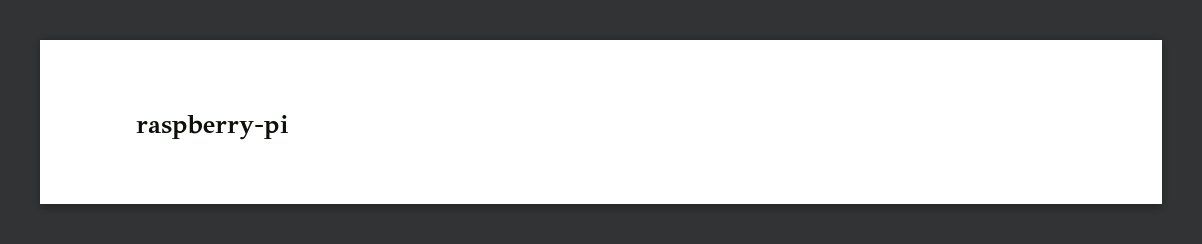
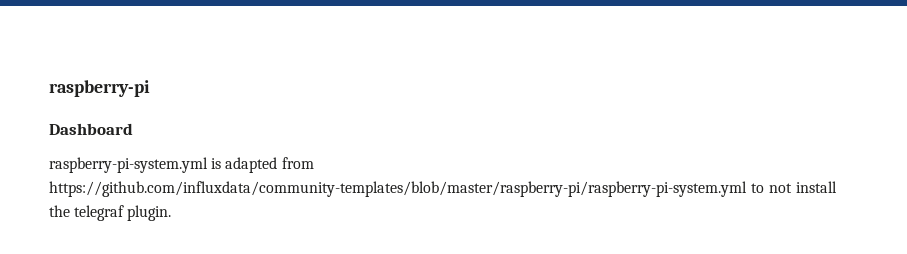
+ Dashboard
+ raspberry-pi-system.yml is adapted from https://github.com/influxdata/community-templates/blob/master/raspberry-pi/raspberry-pi-system.yml to not install the telegraf plugin.

